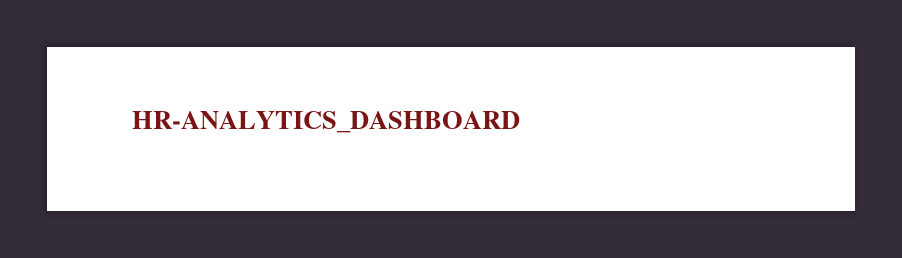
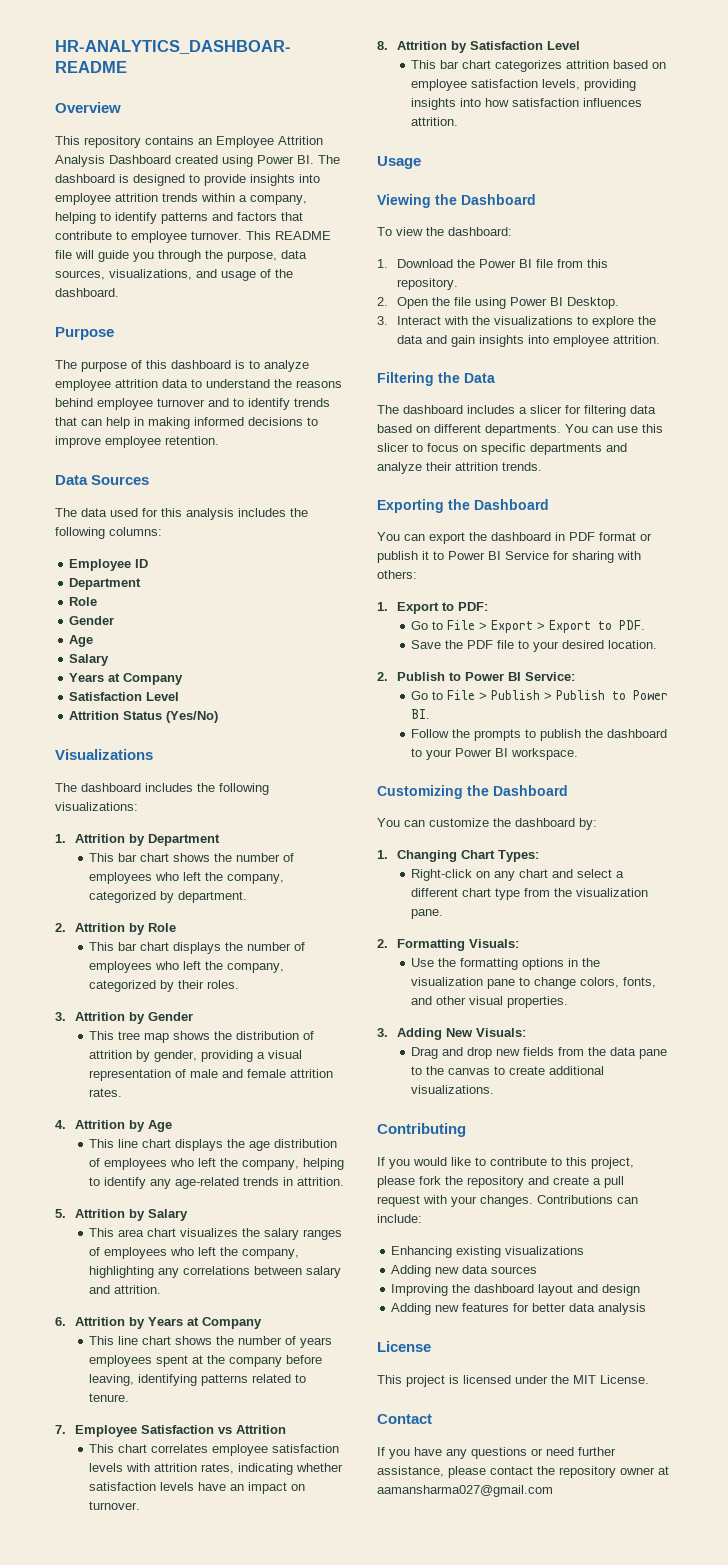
- HR-ANALYTICS_DASHBOARD
+ HR-ANALYTICS_DASHBOAR- README
+ Overview
+ This repository contains an Employee Attrition Analysis Dashboard created using Power BI. The dashboard is designed to provide insights into employee attrition trends within a company, helping to identify patterns and factors that contribute to employee turnover. This README file will guide you through the purpose, data sources, visualizations, and usage of the dashboard.
+ Purpose
+ The purpose of this dashboard is to analyze employee attrition data to understand the reasons behind employee turnover and to identify trends that can help in making informed decisions to improve employee retention.
+ Data Sources
+ The data used for this analysis includes the following columns:
+ Employee ID
+ Department
+ Role
+ Gender
+ Age
+ Salary
+ Years at Company
+ Satisfaction Level
+ Attrition Status (Yes/No)
+ Visualizations
+ The dashboard includes the following visualizations:
+ 1. Attrition by Department
+ This bar chart shows the number of employees who left the company, categorized by department.
+ 2. Attrition by Role
+ This bar chart displays the number of employees who left the company, categorized by their roles.
+ 3. Attrition by Gender
+ This tree map shows the distribution of attrition by gender, providing a visual representation of male and female attrition rates.
+ 4. Attrition by Age
+ This line chart displays the age distribution of employees who left the company, helping to identify any age-related trends in attrition.
+ 5. Attrition by Salary
+ This area chart visualizes the salary ranges of employees who left the company, highlighting any correlations between salary and attrition.
+ 6. Attrition by Years at Company
+ This line chart shows the number of years employees spent at the company before leaving, identifying patterns related to tenure.
+ 7. Employee Satisfaction vs Attrition
+ This chart correlates employee satisfaction levels with attrition rates, indicating whether satisfaction levels have an impact on turnover.
+ 8. Attrition by Satisfaction Level
+ This bar chart categorizes attrition based on employee satisfaction levels, providing insights into how satisfaction influences attrition.
+ Usage
+ Viewing the Dashboard
+ To view the dashboard:
+ 1. Download the Power BI file from this repository.
+ 2. Open the file using Power BI Desktop.
+ 3. Interact with the visualizations to explore the data and gain insights into employee attrition.
+ Filtering the Data
+ The dashboard includes a slicer for filtering data based on different departments. You can use this slicer to focus on specific departments and analyze their attrition trends.
+ Exporting the Dashboard
+ You can export the dashboard in PDF format or publish it to Power BI Service for sharing with others:
+ 1. Export to PDF:
+ Go to File > Export > Export to PDF.
+ Save the PDF file to your desired location.
+ 2. Publish to Power BI Service:
+ Go to File > Publish > Publish to Power BI.
+ Follow the prompts to publish the dashboard to your Power BI workspace.
+ Customizing the Dashboard
+ You can customize the dashboard by:
+ 1. Changing Chart Types:
+ Right-click on any chart and select a different chart type from the visualization pane.
+ 2. Formatting Visuals:
+ Use the formatting options in the visualization pane to change colors, fonts, and other visual properties.
+ 3. Adding New Visuals:
+ Drag and drop new fields from the data pane to the canvas to create additional visualizations.
+ Contributing
+ If you would like to contribute to this project, please fork the repository and create a pull request with your changes. Contributions can include:
+ Enhancing existing visualizations
+ Adding new data sources
+ Improving the dashboard layout and design
+ Adding new features for better data analysis
+ License
+ This project is licensed under the MIT License.
+ Contact
+ If you have any questions or need further assistance, please contact the repository owner at aamansharma027@gmail.com

